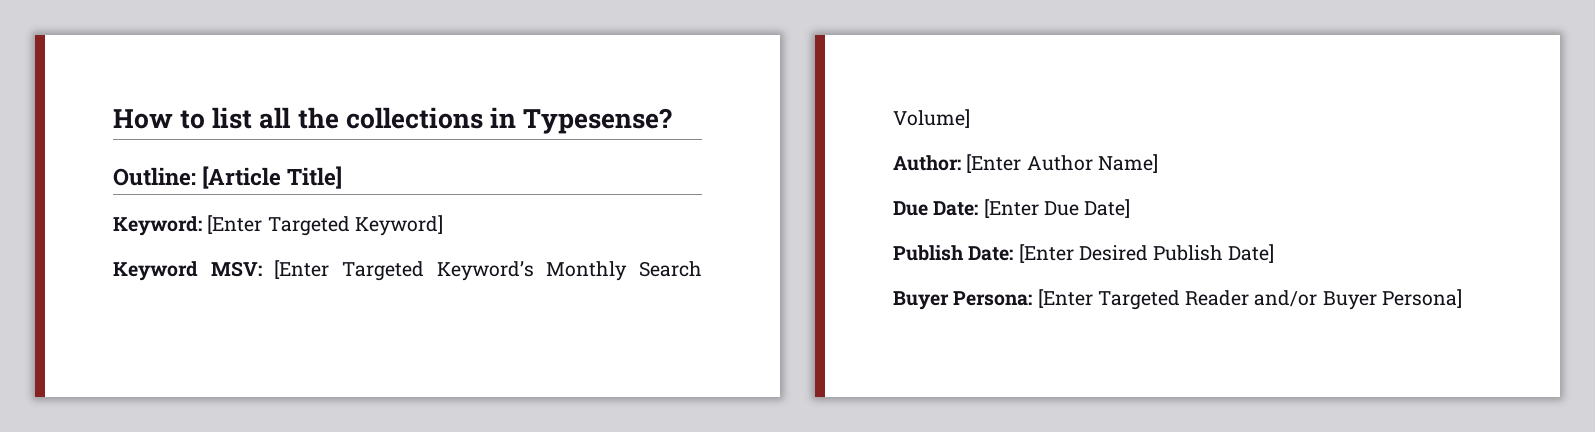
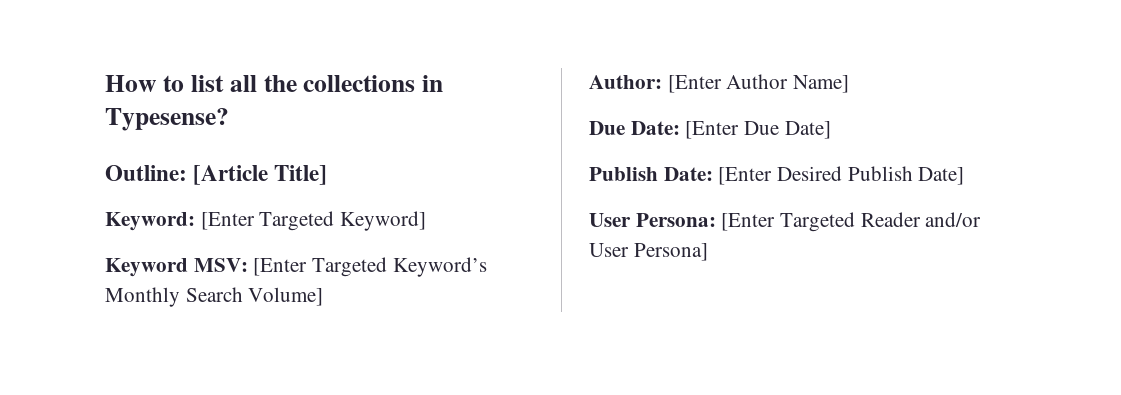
- Buyer Persona: [Enter Targeted Reader and/or Buyer Persona]
+ User Persona: [Enter Targeted Reader and/or User Persona]

